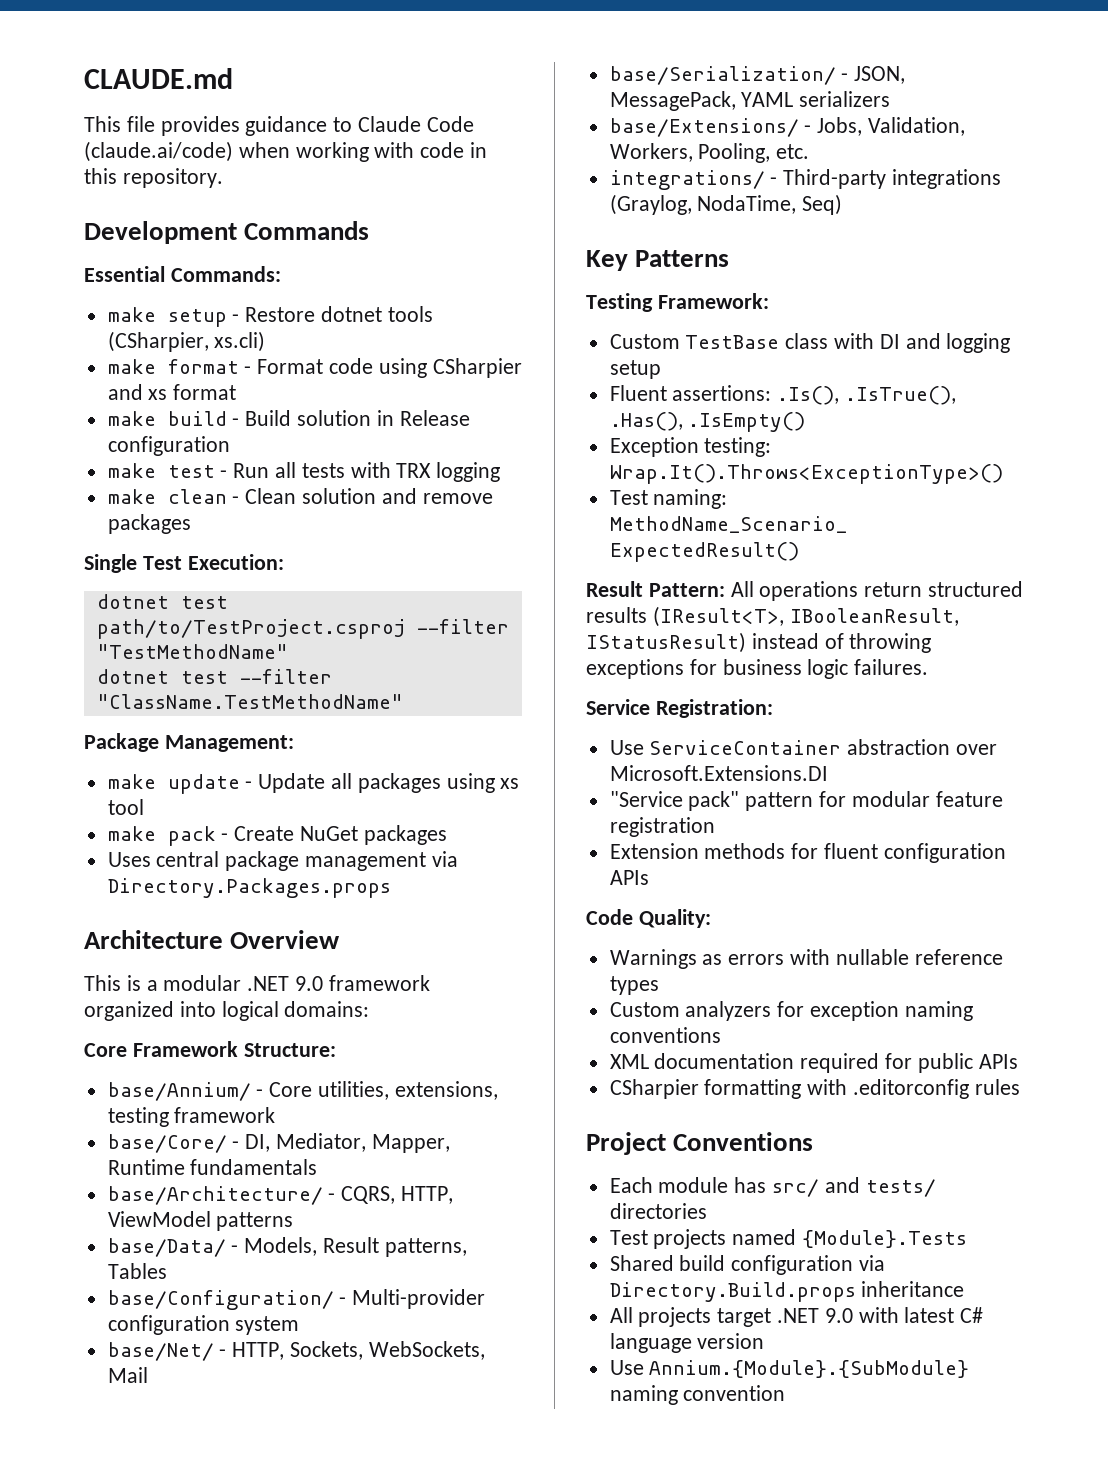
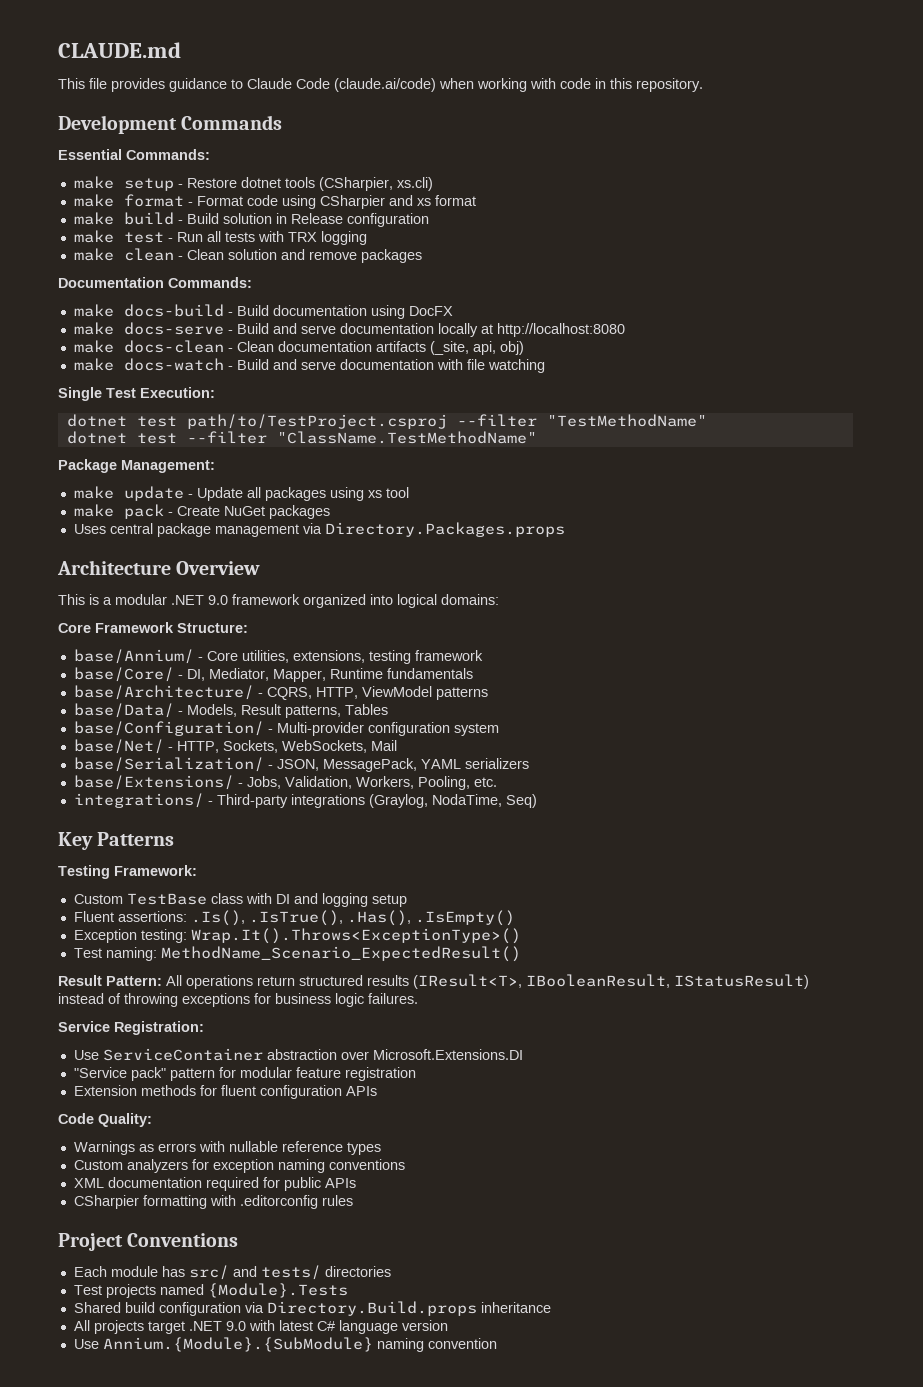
+ Documentation Commands:
+ make docs-build - Build documentation using DocFX
+ make docs-serve - Build and serve documentation locally at http://localhost:8080
+ make docs-clean - Clean documentation artifacts (_site, api, obj)
+ make docs-watch - Build and serve documentation with file watching

